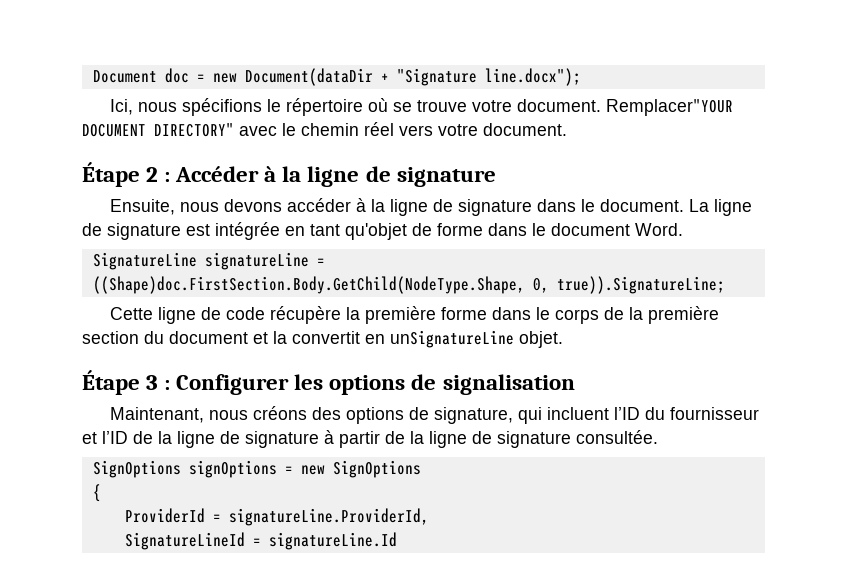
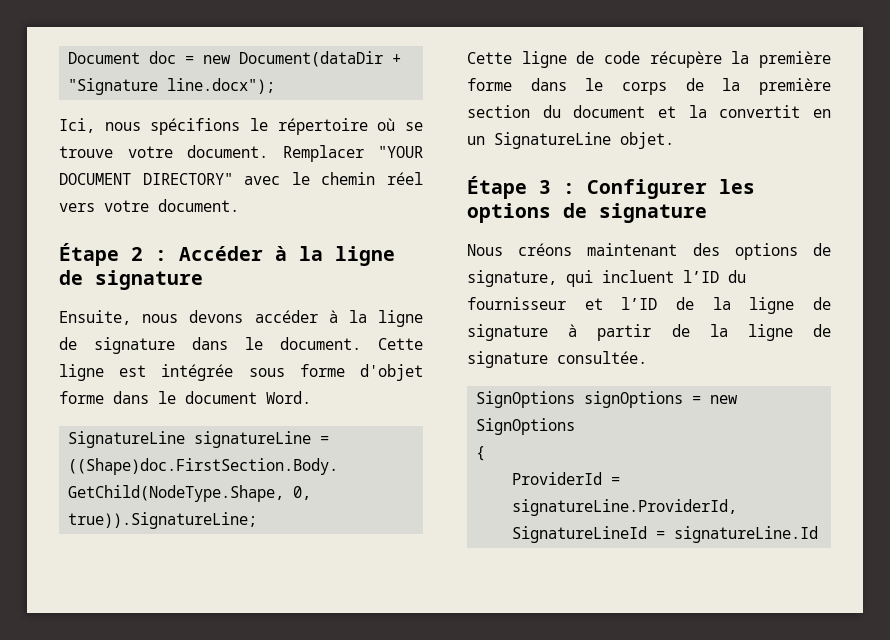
- Remplacer"YOUR DOCUMENT DIRECTORY" avec le chemin réel vers votre document.
+ Remplacer "YOUR DOCUMENT DIRECTORY" avec le chemin réel vers votre document.
- La ligne de signature est intégrée en tant qu'objet de forme dans le document Word.
+ Cette ligne est intégrée sous forme d'objet forme dans le document Word.
- Cette ligne de code récupère la première forme dans le corps de la première section du document et la convertit en unSignatureLine objet.
+ Cette ligne de code récupère la première forme dans le corps de la première section du document et la convertit en un SignatureLine objet.
- Étape 3 : Configurer les options de signalisation
- Maintenant, nous créons des options de signature, qui incluent l’ID du fournisseur et l’ID de la ligne de signature à partir de la ligne de signature consultée.
+ Étape 3 : Configurer les options de signature
+ Nous créons maintenant des options de signature, qui incluent l’ID du fournisseur et l’ID de la ligne de signature à partir de la ligne de signature consultée.

